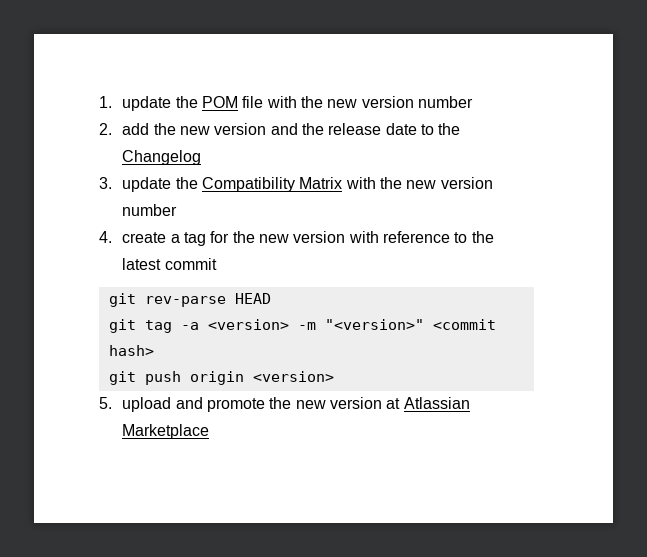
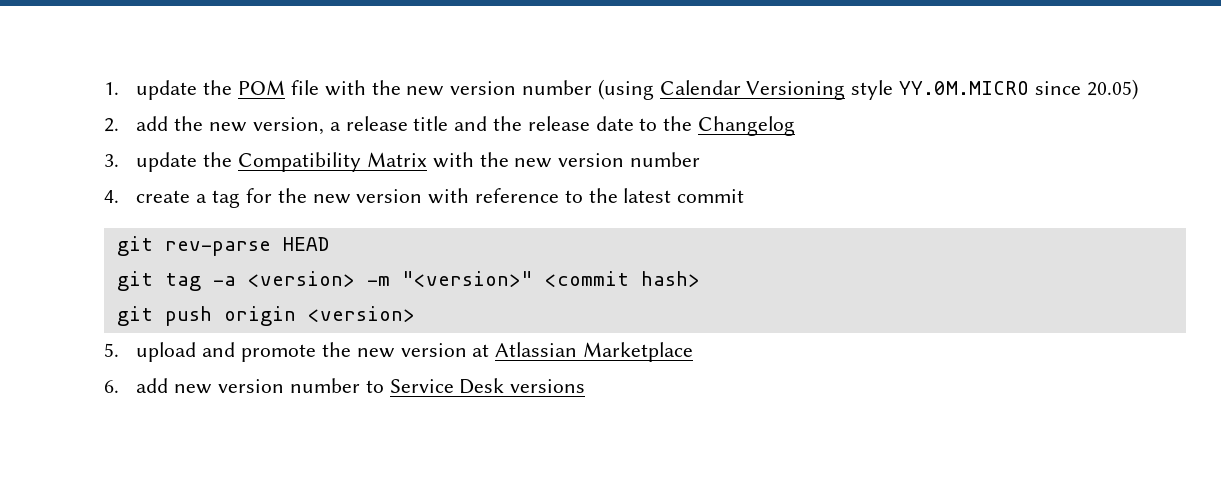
- 1. update the POM file with the new version number
+ 1. update the POM file with the new version number (using Calendar Versioning style YY.0M.MICRO since 20.05)
- 2. add the new version and the release date to the Changelog
+ 2. add the new version, a release title and the release date to the Changelog
+ 6. add new version number to Service Desk versions

